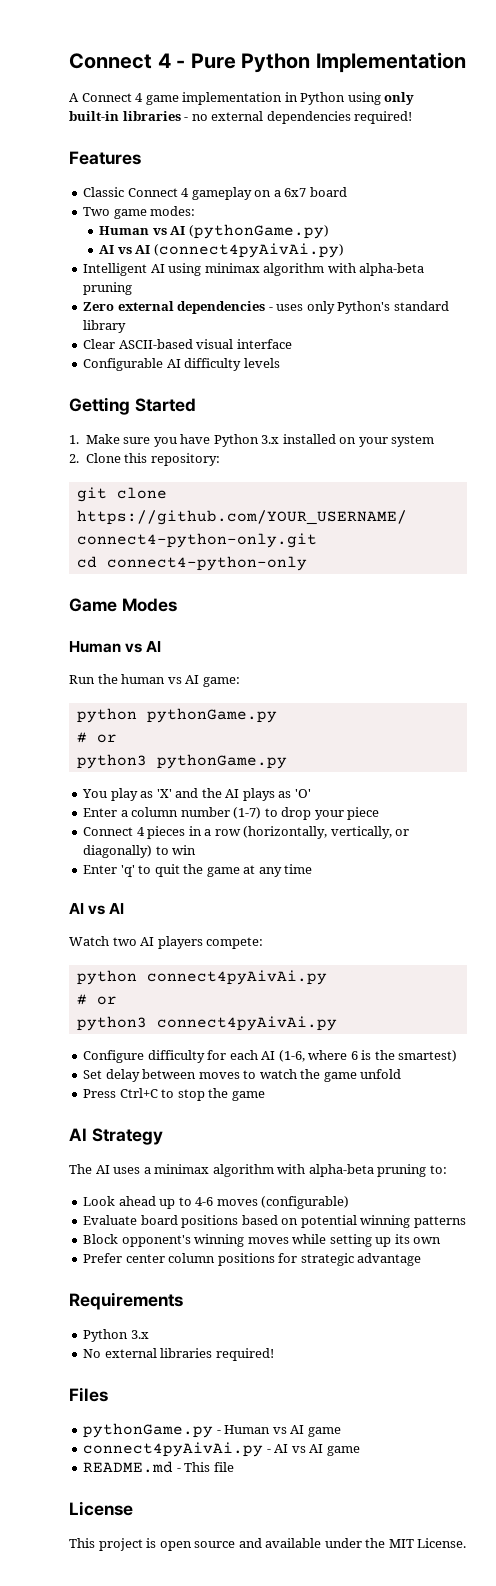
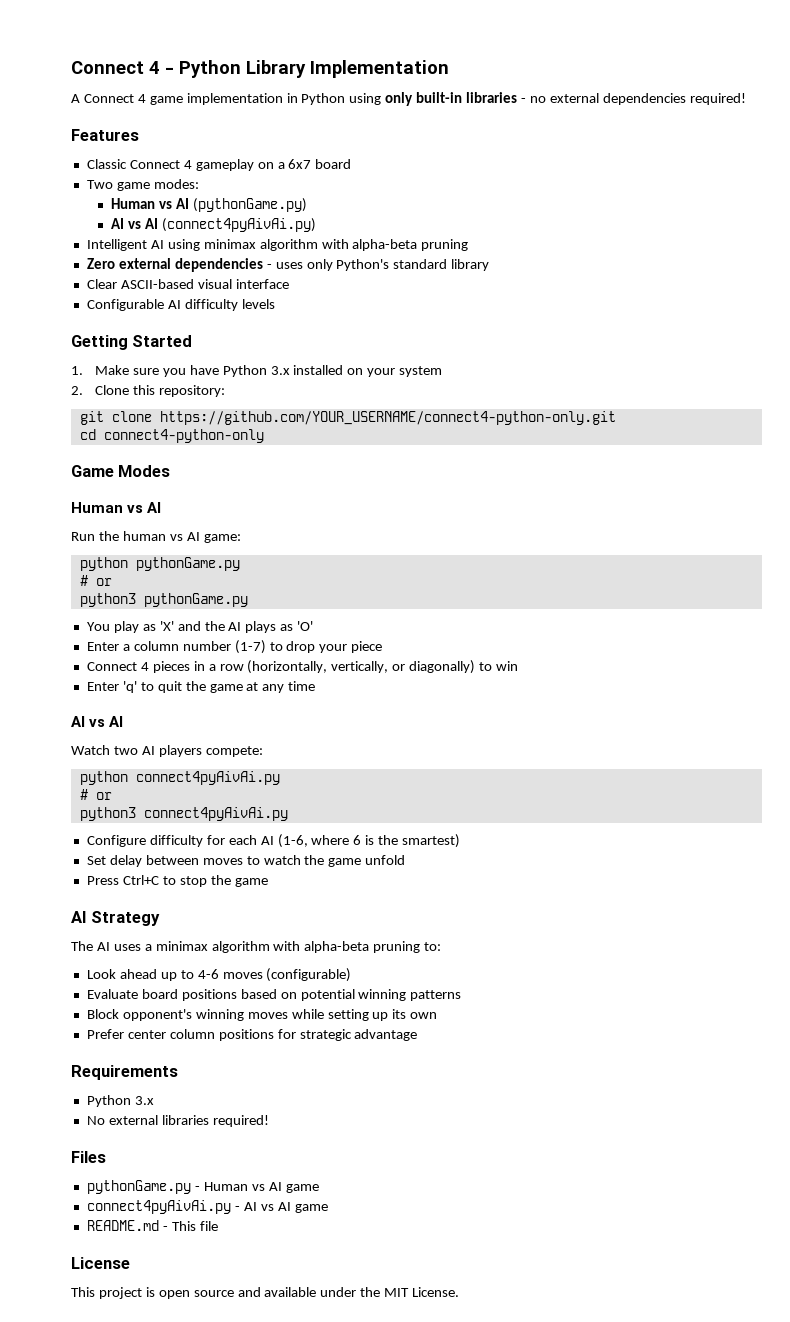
- Connect 4 - Pure Python Implementation
+ Connect 4 - Python Library Implementation

